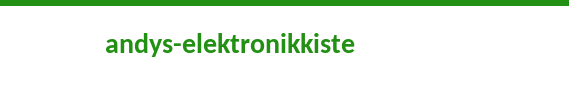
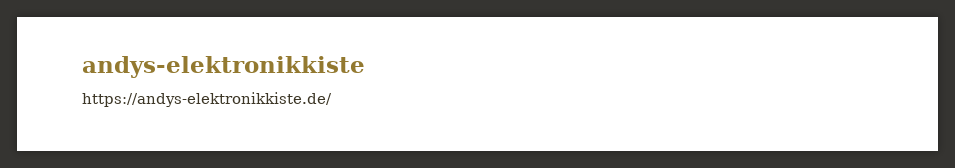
+ https://andys-elektronikkiste.de/

